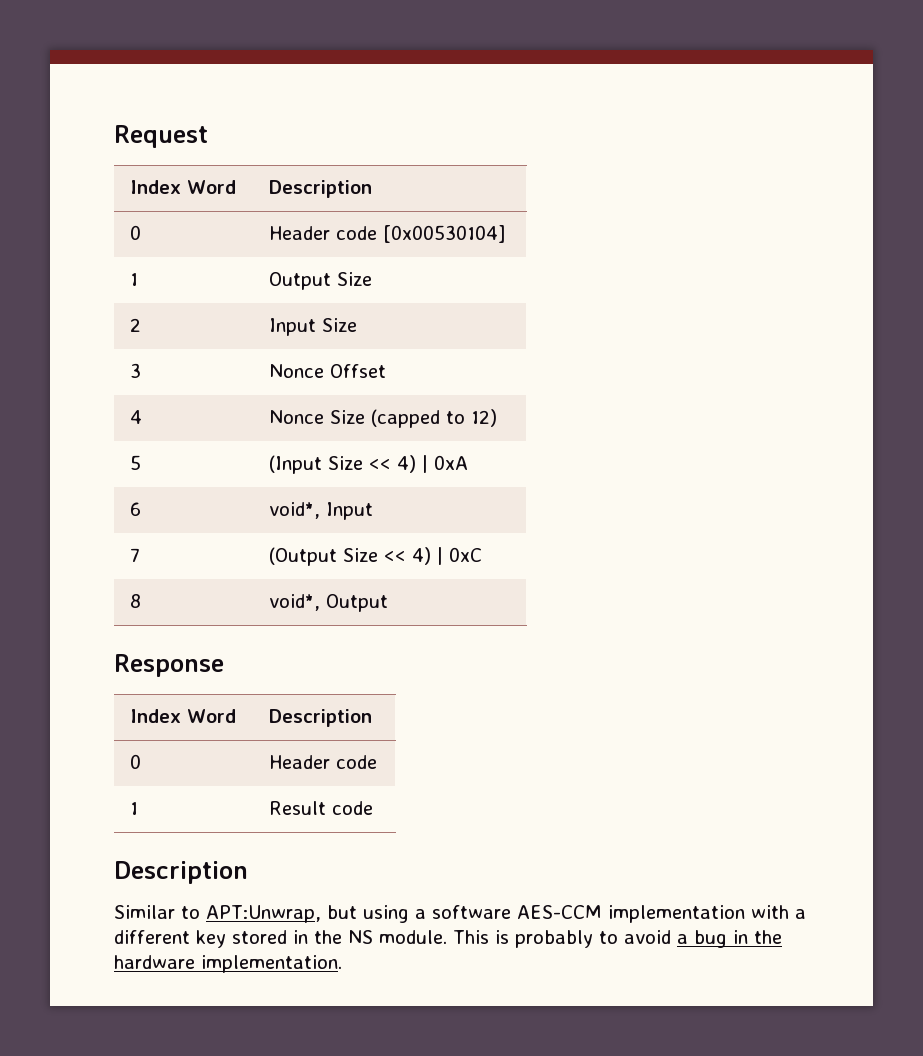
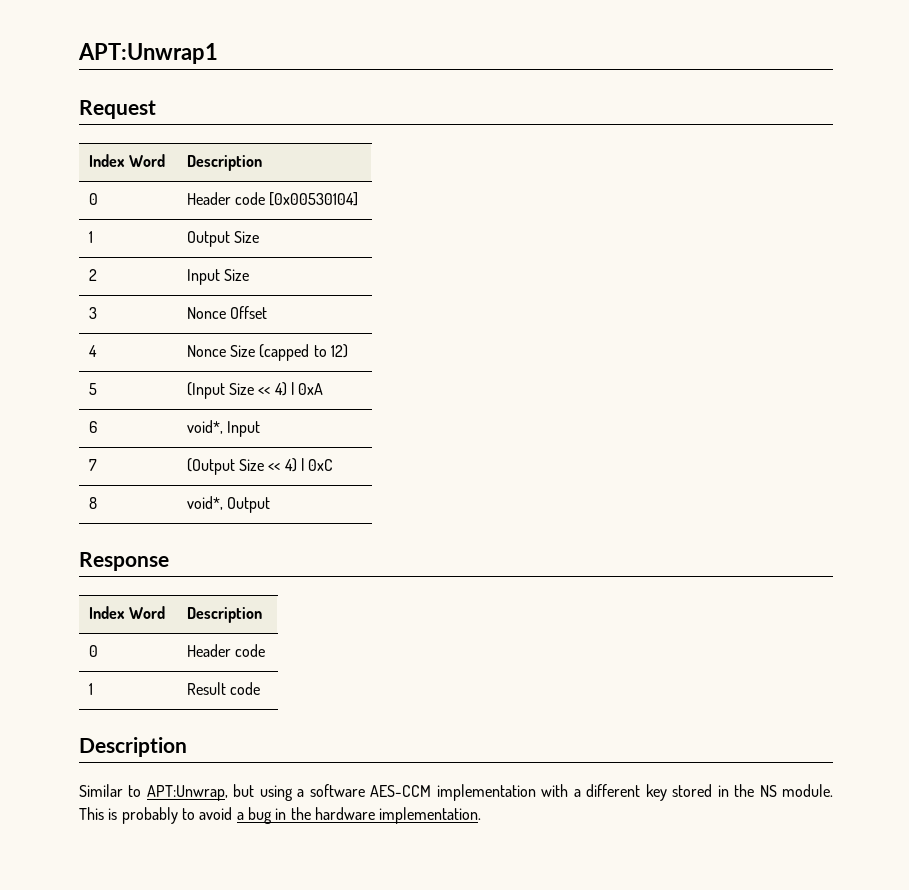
+ APT:Unwrap1

